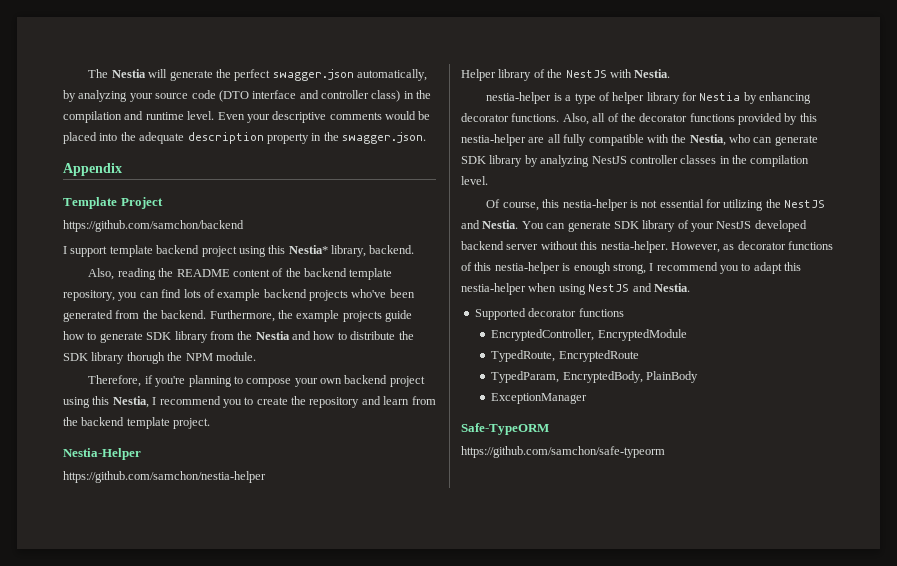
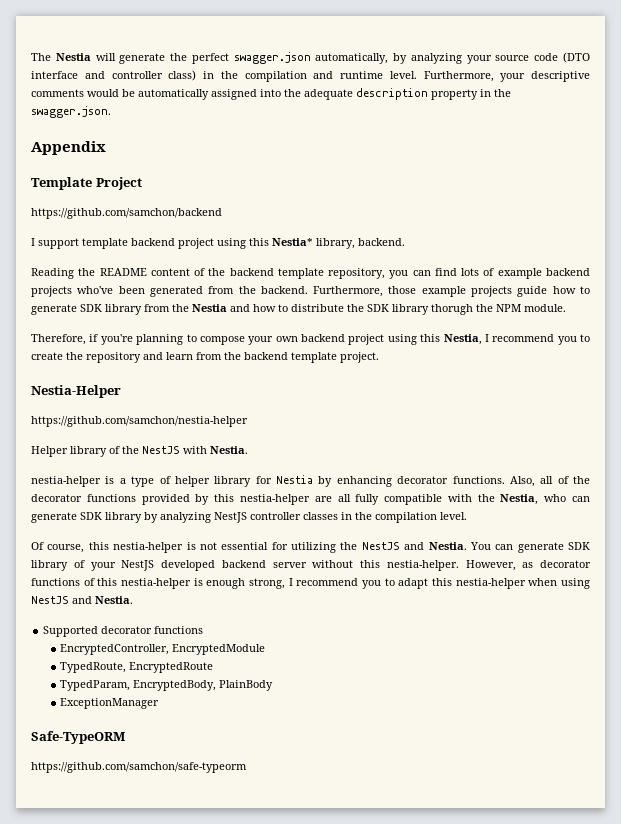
- Even your descriptive comments would be placed into the adequate description property in the swagger.json.
+ Furthermore, your descriptive comments would be automatically assigned into the adequate description property in the swagger.json.
- Also, reading the README content of the backend template repository, you can find lots of example backend projects who've been generated from the backend.
+ Reading the README content of the backend template repository, you can find lots of example backend projects who've been generated from the backend.
- Furthermore, the example projects guide how to generate SDK library from the Nestia and how to distribute the SDK library thorugh the NPM module.
+ Furthermore, those example projects guide how to generate SDK library from the Nestia and how to distribute the SDK library thorugh the NPM module.

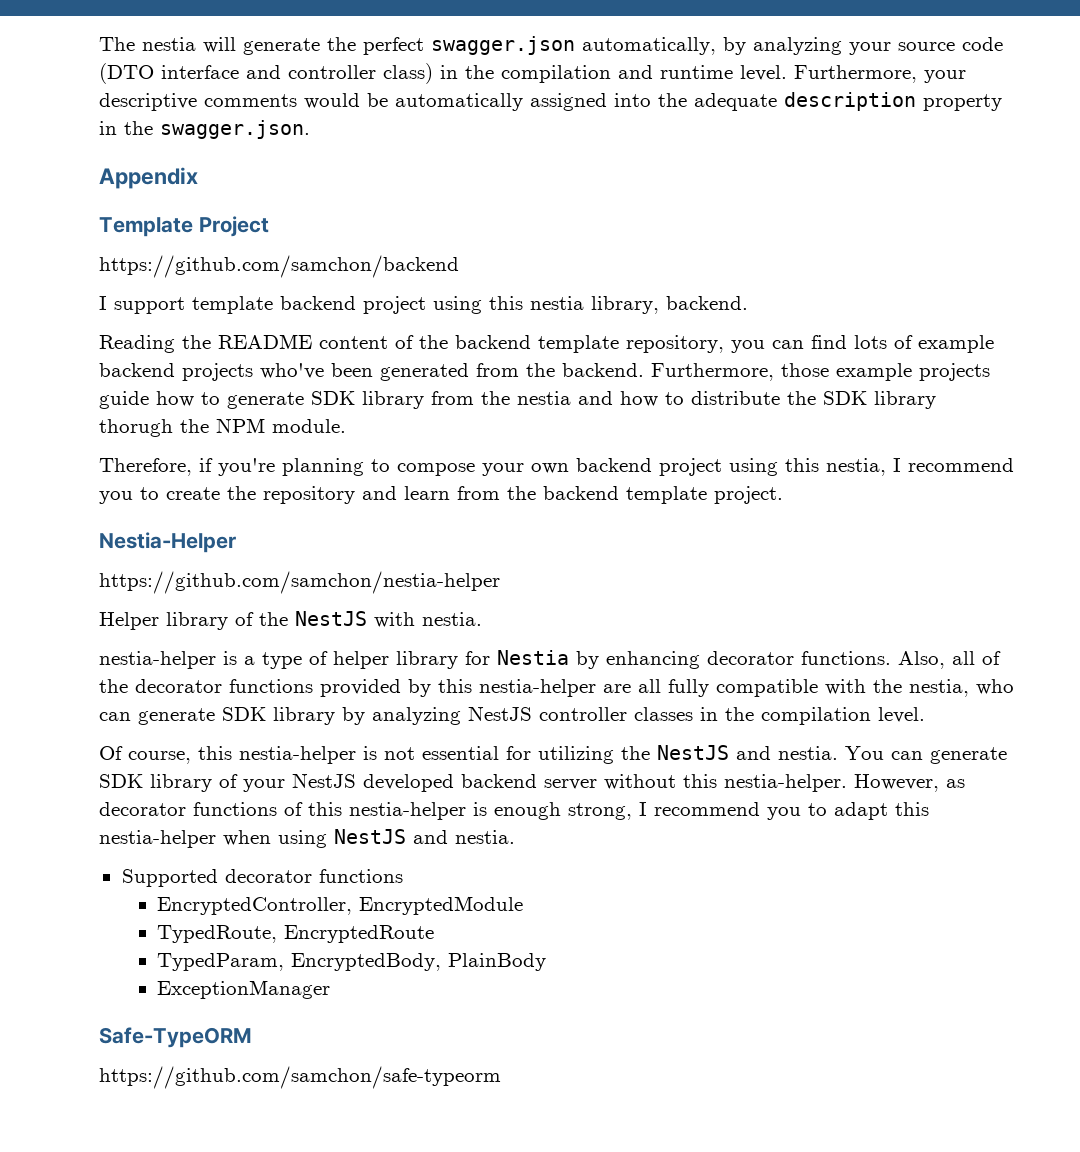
- The Nestia will generate the perfect swagger.json automatically, by analyzing your source code (DTO interface and controller class) in the compilation and runtime level.
+ The nestia will generate the perfect swagger.json automatically, by analyzing your source code (DTO interface and controller class) in the compilation and runtime level.
- I support template backend project using this Nestia* library, backend.
+ I support template backend project using this nestia library, backend.
- Furthermore, those example projects guide how to generate SDK library from the Nestia and how to distribute the SDK library thorugh the NPM module.
+ Furthermore, those example projects guide how to generate SDK library from the nestia and how to distribute the SDK library thorugh the NPM module.
- Therefore, if you're planning to compose your own backend project using this Nestia, I recommend you to create the repository and learn from the backend template project.
+ Therefore, if you're planning to compose your own backend project using this nestia, I recommend you to create the repository and learn from the backend template project.
- Helper library of the NestJS with Nestia.
+ Helper library of the NestJS with nestia.
- Also, all of the decorator functions provided by this nestia-helper are all fully compatible with the Nestia, who can generate SDK library by analyzing NestJS controller classes in the compilation level.
+ Also, all of the decorator functions provided by this nestia-helper are all fully compatible with the nestia, who can generate SDK library by analyzing NestJS controller classes in the compilation level.
- Of course, this nestia-helper is not essential for utilizing the NestJS and Nestia.
+ Of course, this nestia-helper is not essential for utilizing the NestJS and nestia.
- However, as decorator functions of this nestia-helper is enough strong, I recommend you to adapt this nestia-helper when using NestJS and Nestia.
+ However, as decorator functions of this nestia-helper is enough strong, I recommend you to adapt this nestia-helper when using NestJS and nestia.

